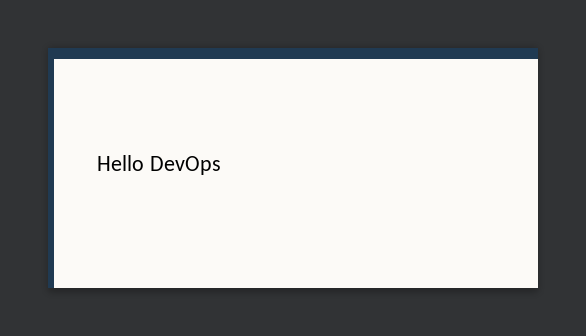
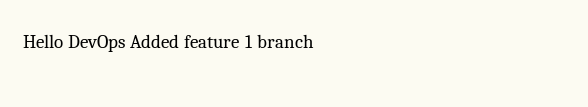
- Hello DevOps
+ Hello DevOps Added feature 1 branch

